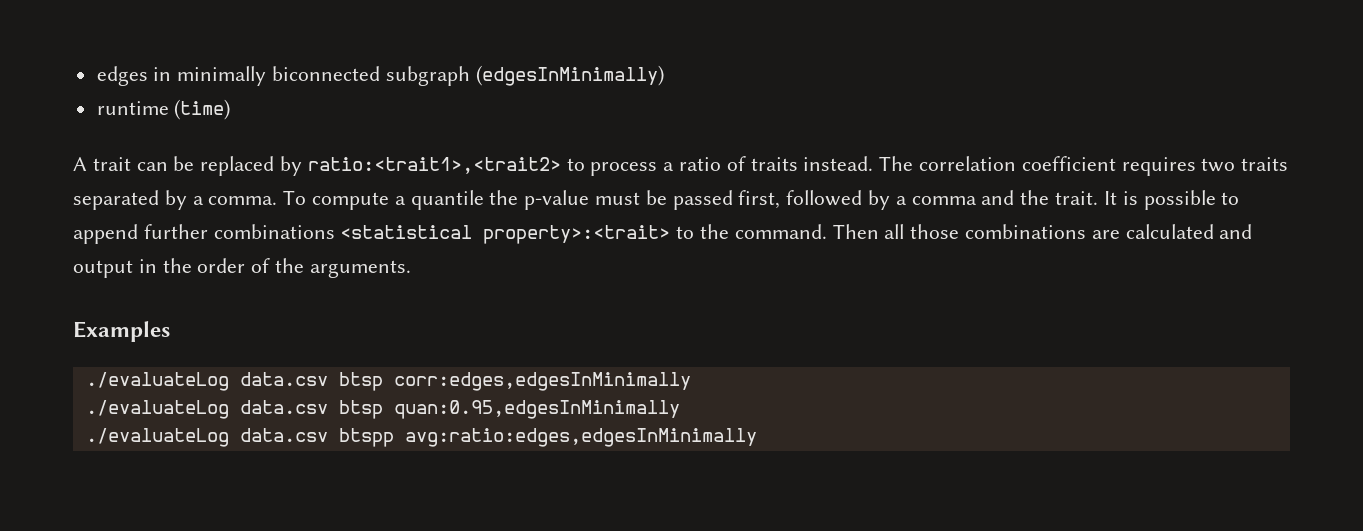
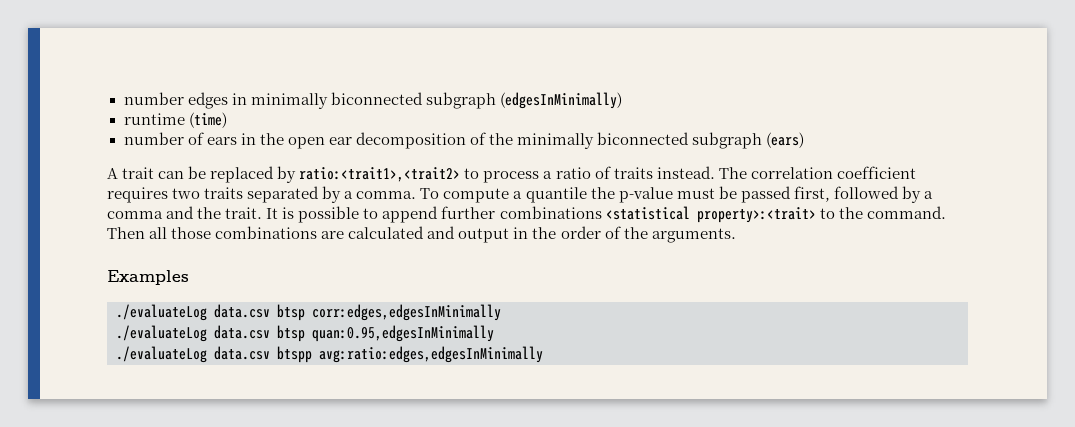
- edges in minimally biconnected subgraph (edgesInMinimally)
+ number edges in minimally biconnected subgraph (edgesInMinimally)
+ number of ears in the open ear decomposition of the minimally biconnected subgraph (ears)

